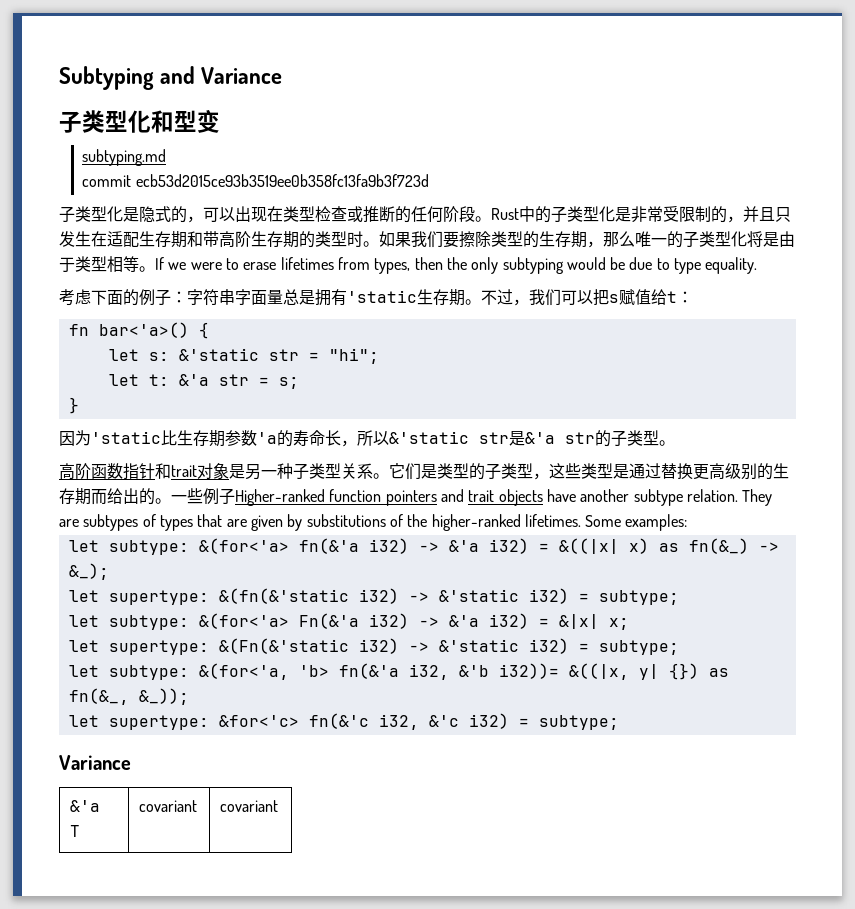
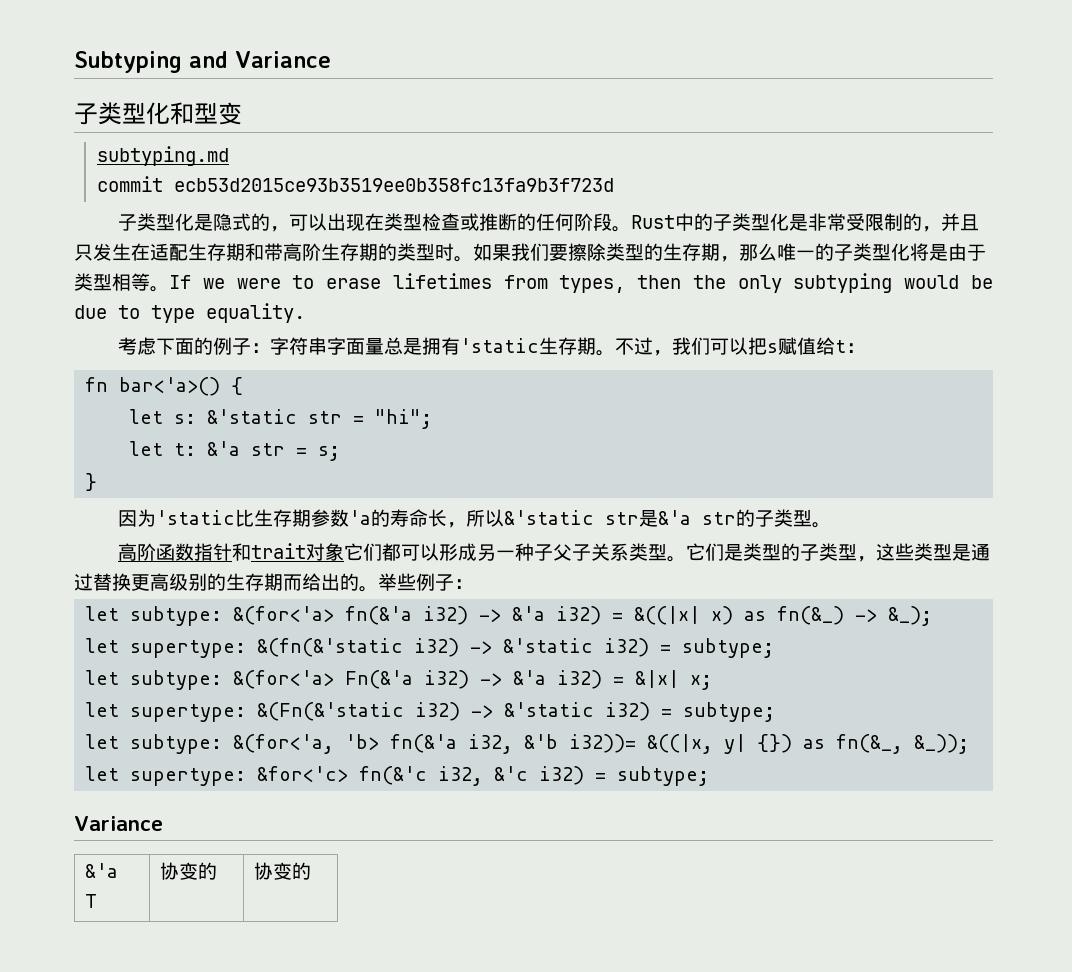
- 高阶函数指针和trait对象是另一种子类型关系。
+ 高阶函数指针和trait对象它们都可以形成另一种子父子关系类型。
- 一些例子Higher-ranked function pointers and trait objects have another subtype relation. They are subtypes of types that are given by substitutions of the higher-ranked lifetimes. Some examples:
+ 举些例子：
- &'a T | covariant | covariant
+ &'a T | 协变的 | 协变的

